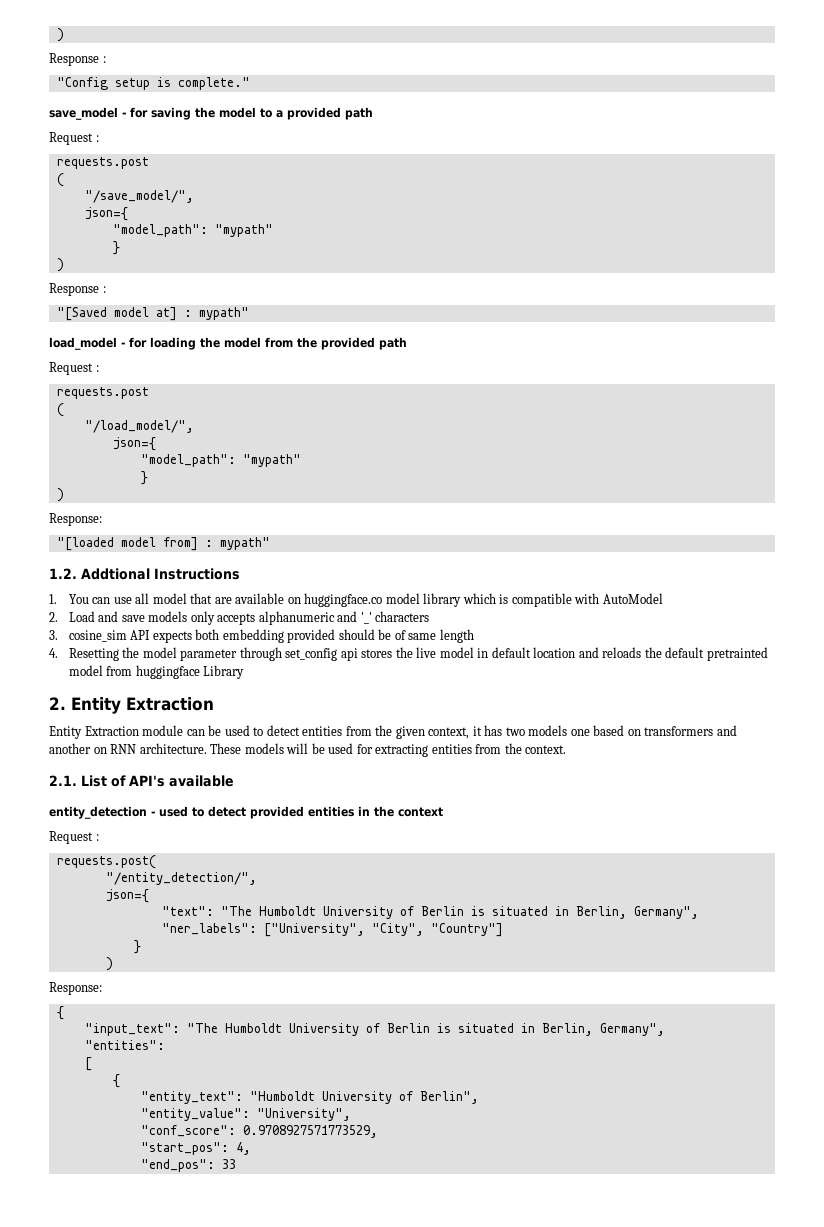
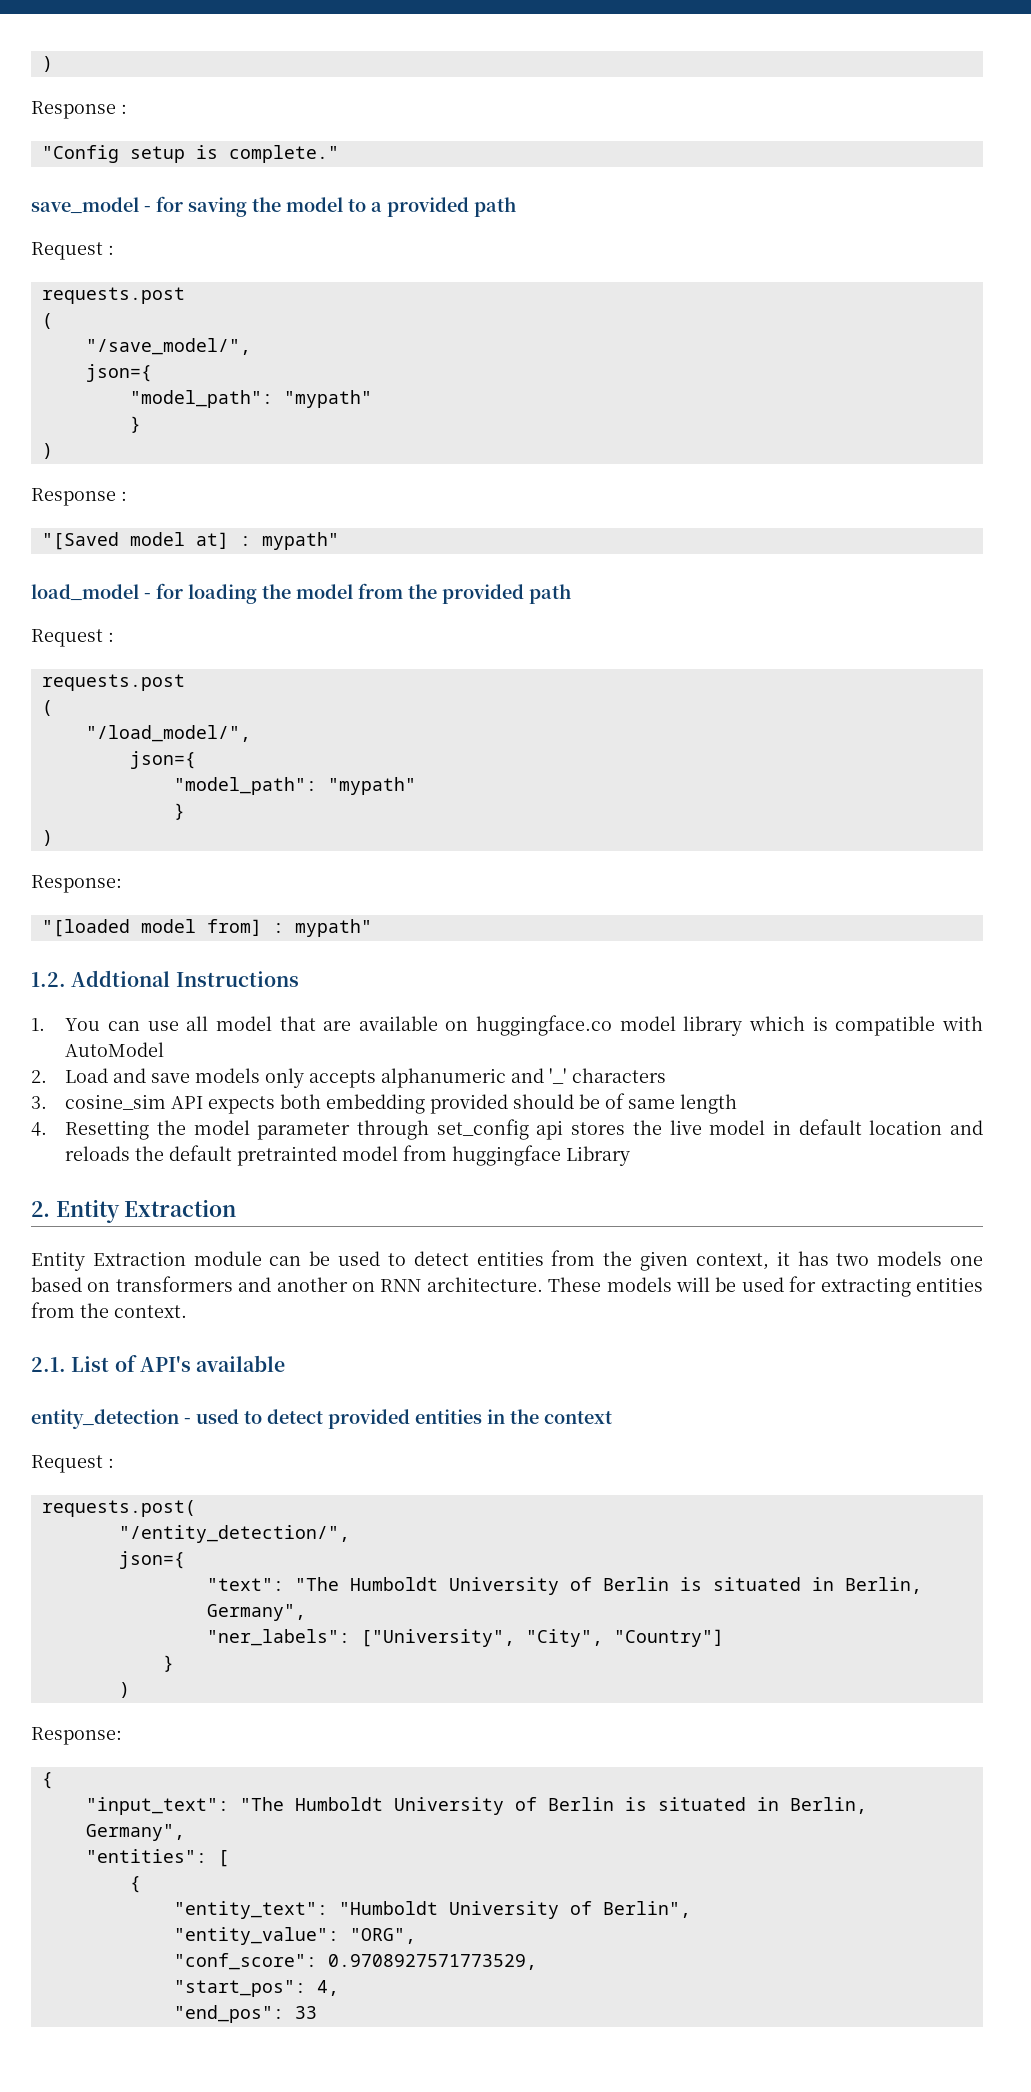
- "entities":
- [
+ "entities": [
- "entity_value": "University",
+ "entity_value": "ORG",

